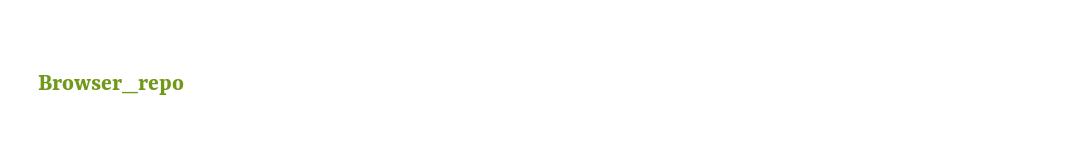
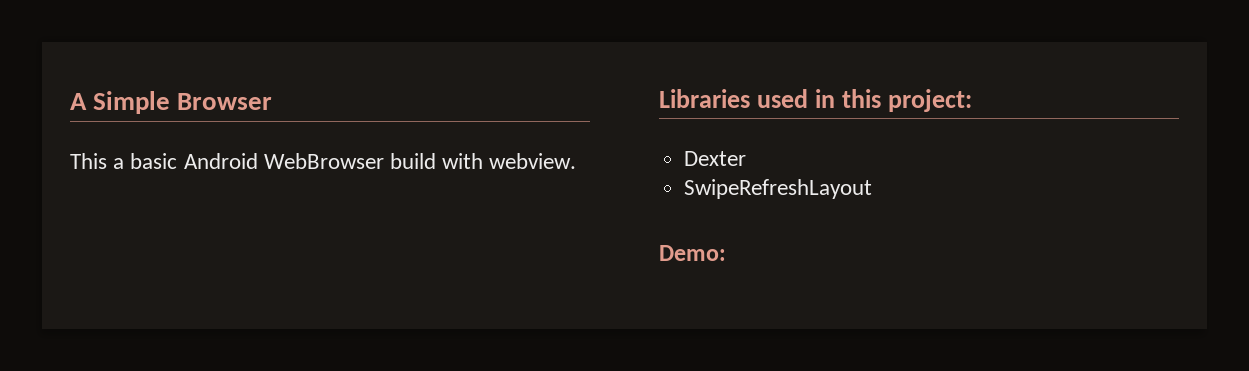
- Browser_repo
+ A Simple Browser
+ This a basic Android WebBrowser build with webview.
+ Libraries used in this project:
+ Dexter
+ SwipeRefreshLayout
+ Demo:

